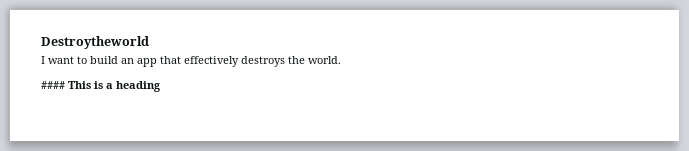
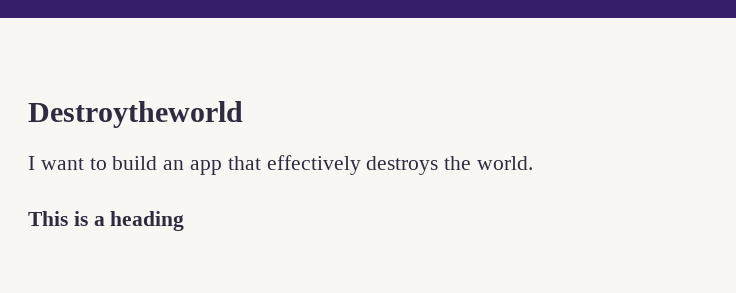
- #### This is a heading
+ This is a heading

